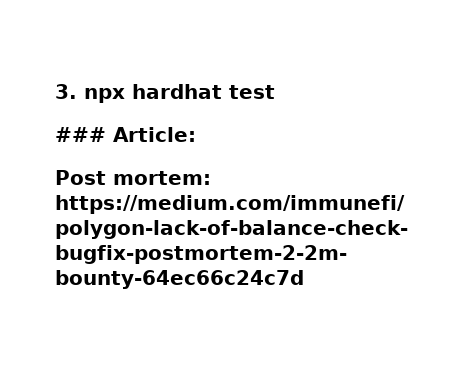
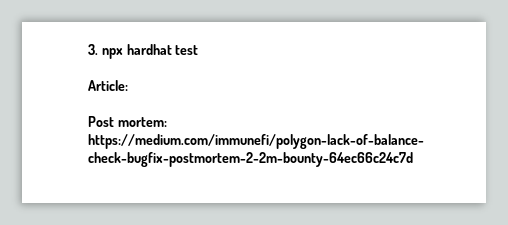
- ### Article:
+ Article:

